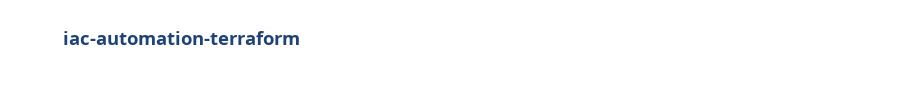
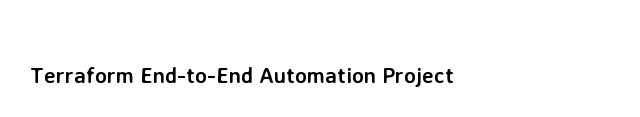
- iac-automation-terraform
+ Terraform End-to-End Automation Project

